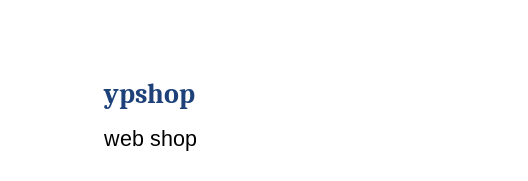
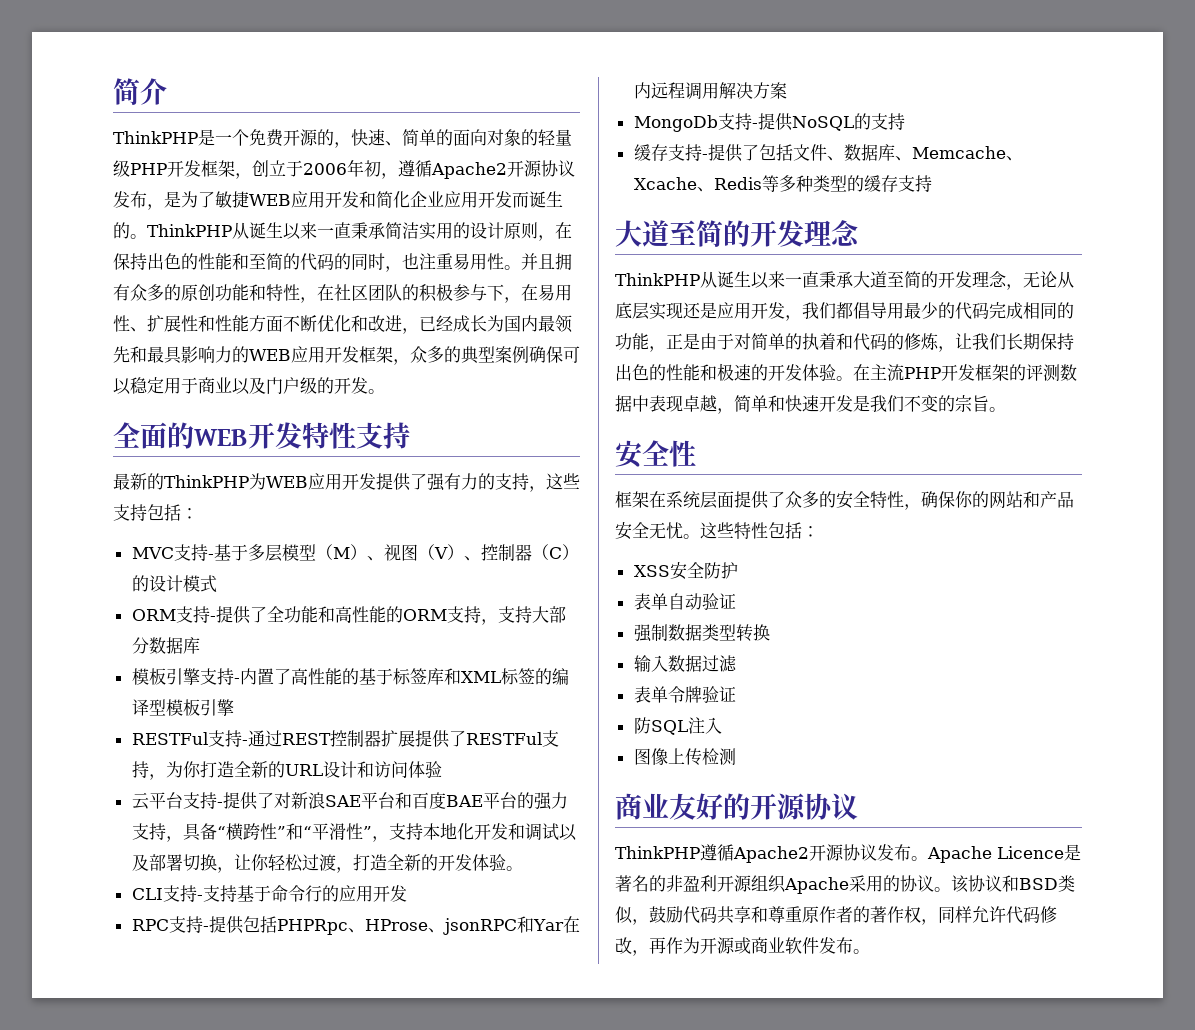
- ypshop
- web shop
+ 简介
+ ThinkPHP是一个免费开源的，快速、简单的面向对象的轻量级PHP开发框架，创立于2006年初，遵循Apache2开源协议发布，是为了敏捷WEB应用开发和简化企业应用开发而诞生的。ThinkPHP从诞生以来一直秉承简洁实用的设计原则，在保持出色的性能和至简的代码的同时，也注重易用性。并且拥有众多的原创功能和特性，在社区团队的积极参与下，在易用性、扩展性和性能方面不断优化和改进，已经成长为国内最领先和最具影响力的WEB应用开发框架，众多的典型案例确保可以稳定用于商业以及门户级的开发。
+ 全面的WEB开发特性支持
+ 最新的ThinkPHP为WEB应用开发提供了强有力的支持，这些支持包括：
+ MVC支持-基于多层模型（M）、视图（V）、控制器（C）的设计模式
+ ORM支持-提供了全功能和高性能的ORM支持，支持大部分数据库
+ 模板引擎支持-内置了高性能的基于标签库和XML标签的编译型模板引擎
+ RESTFul支持-通过REST控制器扩展提供了RESTFul支持，为你打造全新的URL设计和访问体验
+ 云平台支持-提供了对新浪SAE平台和百度BAE平台的强力支持，具备“横跨性”和“平滑性”，支持本地化开发和调试以及部署切换，让你轻松过渡，打造全新的开发体验。
+ CLI支持-支持基于命令行的应用开发
+ RPC支持-提供包括PHPRpc、HProse、jsonRPC和Yar在内远程调用解决方案
+ MongoDb支持-提供NoSQL的支持
+ 缓存支持-提供了包括文件、数据库、Memcache、Xcache、Redis等多种类型的缓存支持
+ 大道至简的开发理念
+ ThinkPHP从诞生以来一直秉承大道至简的开发理念，无论从底层实现还是应用开发，我们都倡导用最少的代码完成相同的功能，正是由于对简单的执着和代码的修炼，让我们长期保持出色的性能和极速的开发体验。在主流PHP开发框架的评测数据中表现卓越，简单和快速开发是我们不变的宗旨。
+ 安全性
+ 框架在系统层面提供了众多的安全特性，确保你的网站和产品安全无忧。这些特性包括：
+ XSS安全防护
+ 表单自动验证
+ 强制数据类型转换
+ 输入数据过滤
+ 表单令牌验证
+ 防SQL注入
+ 图像上传检测
+ 商业友好的开源协议
+ ThinkPHP遵循Apache2开源协议发布。Apache Licence是著名的非盈利开源组织Apache采用的协议。该协议和BSD类似，鼓励代码共享和尊重原作者的著作权，同样允许代码修改，再作为开源或商业软件发布。

